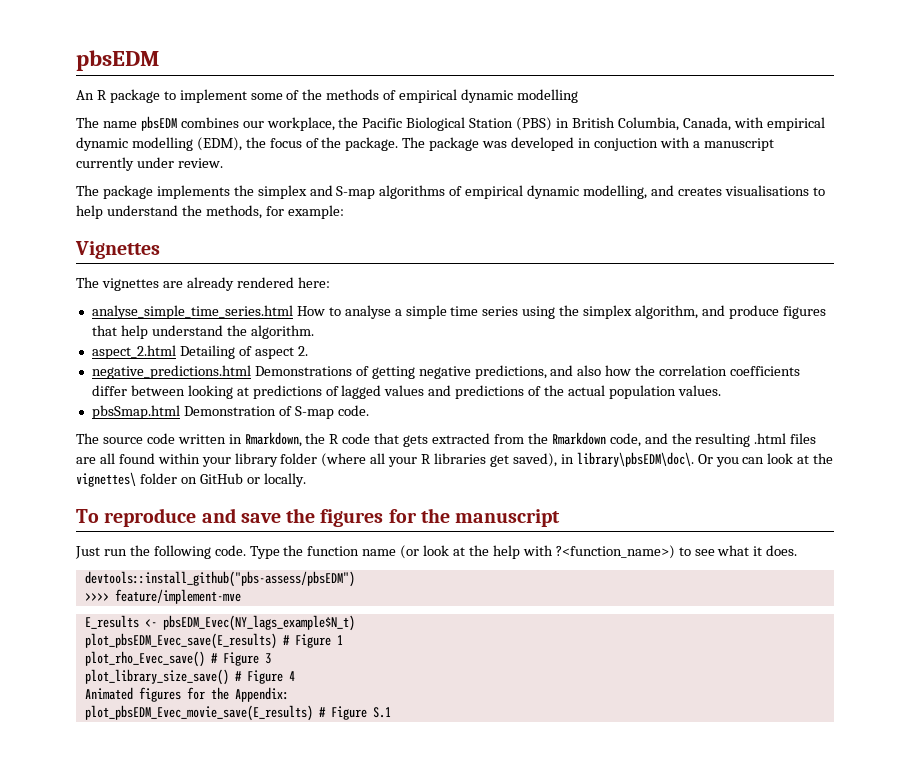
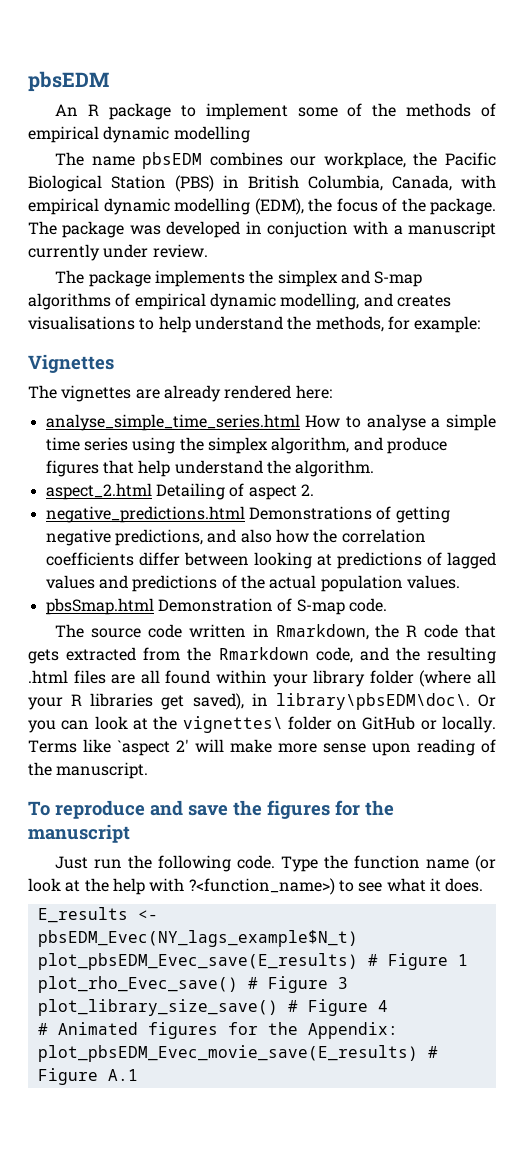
+ Terms like `aspect 2' will make more sense upon reading of the manuscript.
- devtools::install_github("pbs-assess/pbsEDM")
- >>>> feature/implement-mve
- Animated figures for the Appendix:
+ # Animated figures for the Appendix:
- plot_pbsEDM_Evec_movie_save(E_results) # Figure S.1
+ plot_pbsEDM_Evec_movie_save(E_results) # Figure A.1

